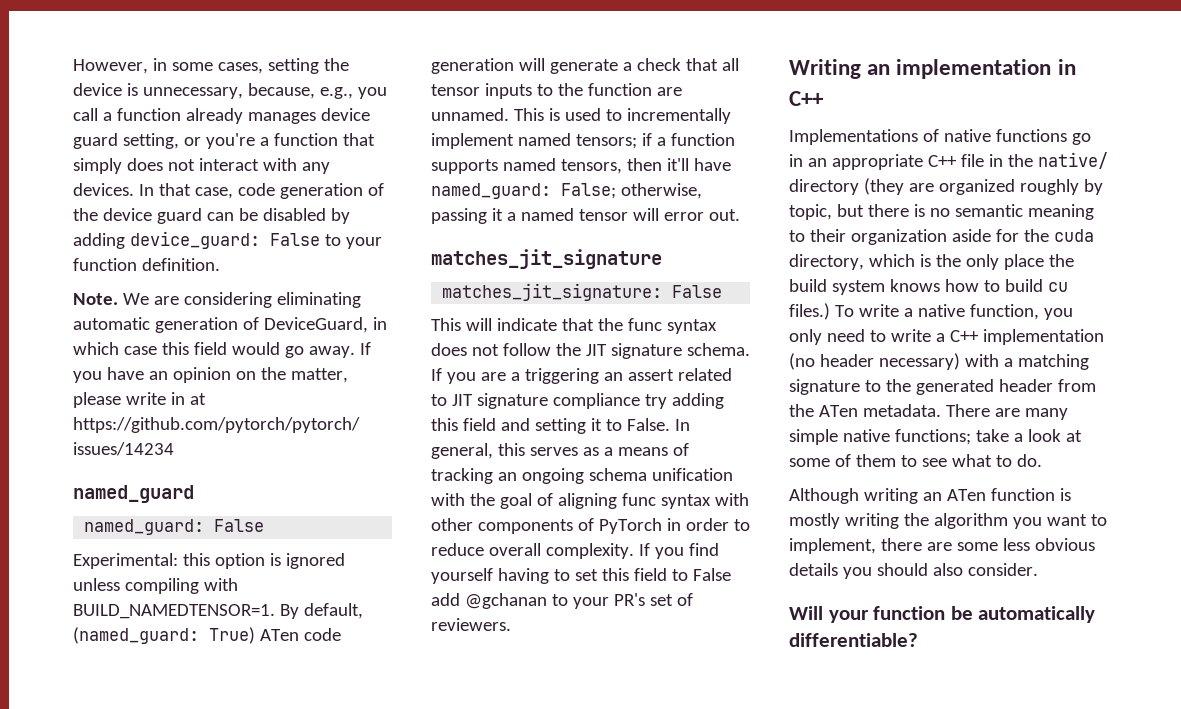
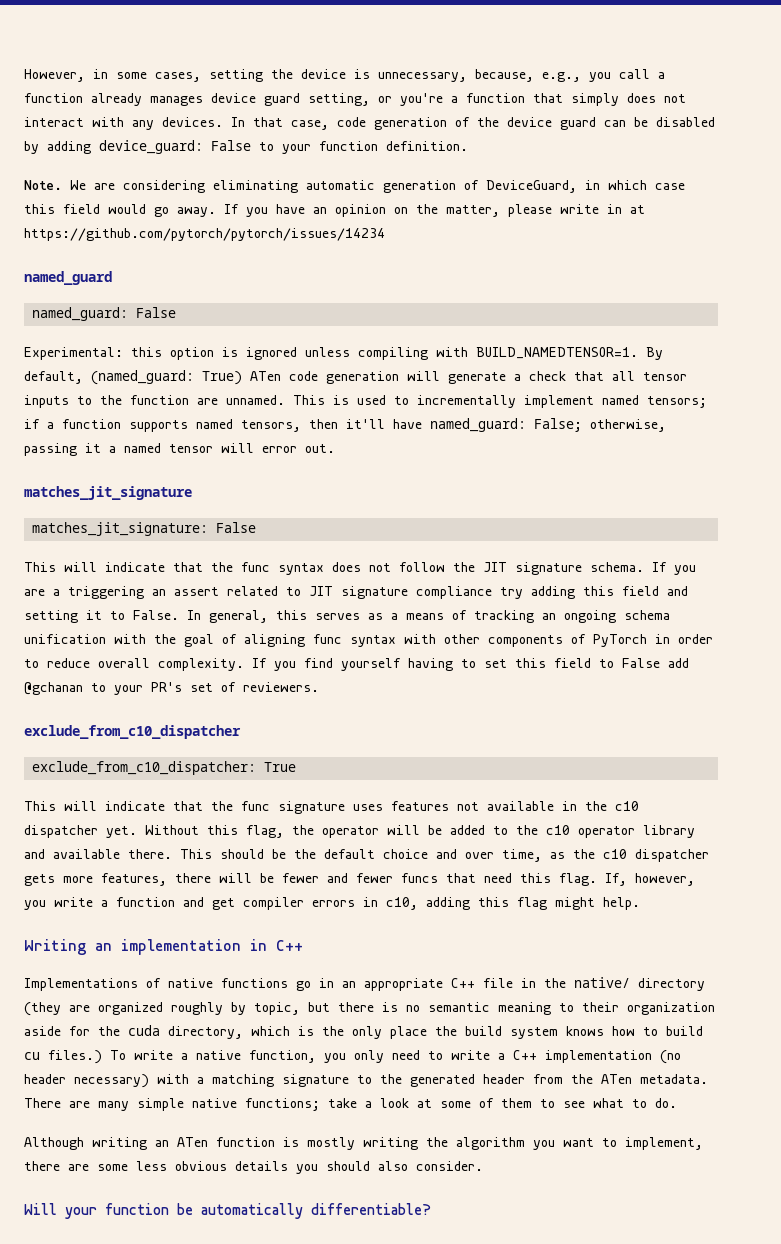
+ exclude_from_c10_dispatcher
+ exclude_from_c10_dispatcher: True
+ This will indicate that the func signature uses features not available in the c10 dispatcher yet. Without this flag, the operator will be added to the c10 operator library and available there. This should be the default choice and over time, as the c10 dispatcher gets more features, there will be fewer and fewer funcs that need this flag. If, however, you write a function and get compiler errors in c10, adding this flag might help.

